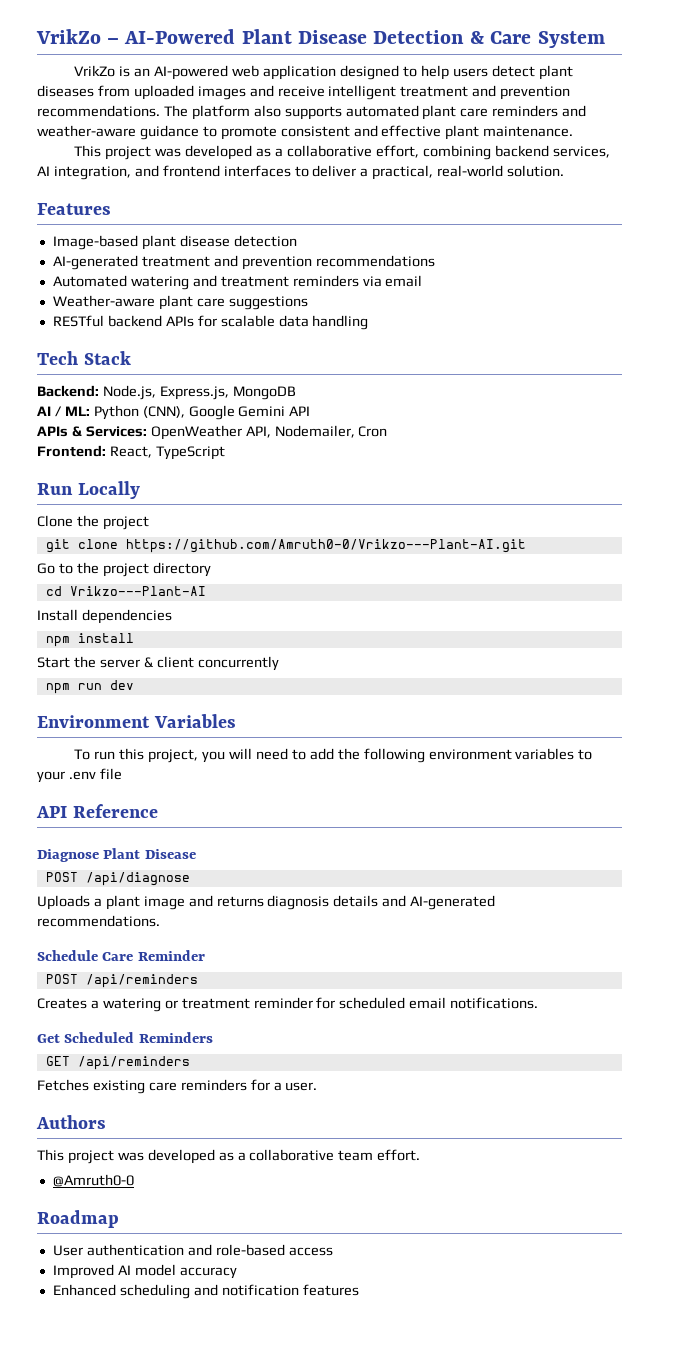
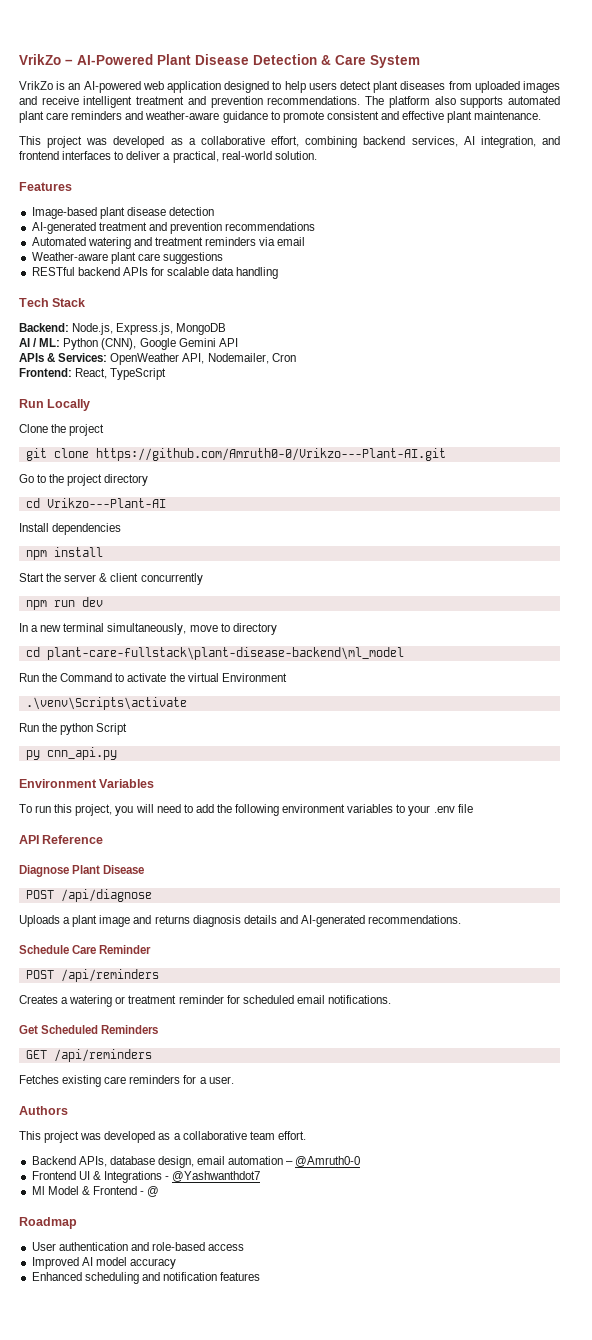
+ In a new terminal simultaneously, move to directory
+ cd plant-care-fullstack\plant-disease-backend\ml_model
+ Run the Command to activate the virtual Environment
+ .\venv\Scripts\activate
+ Run the python Script
+ py cnn_api.py
- @Amruth0-0
+ Backend APIs, database design, email automation – @Amruth0-0
+ Frontend UI & Integrations - @Yashwanthdot7
+ Ml Model & Frontend - @

